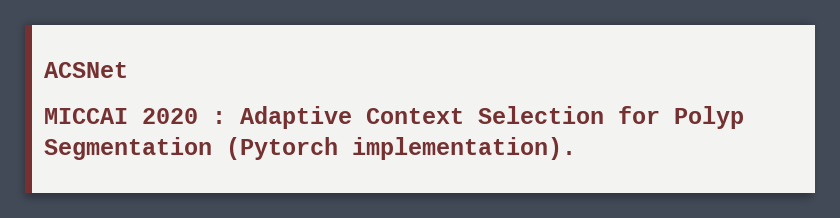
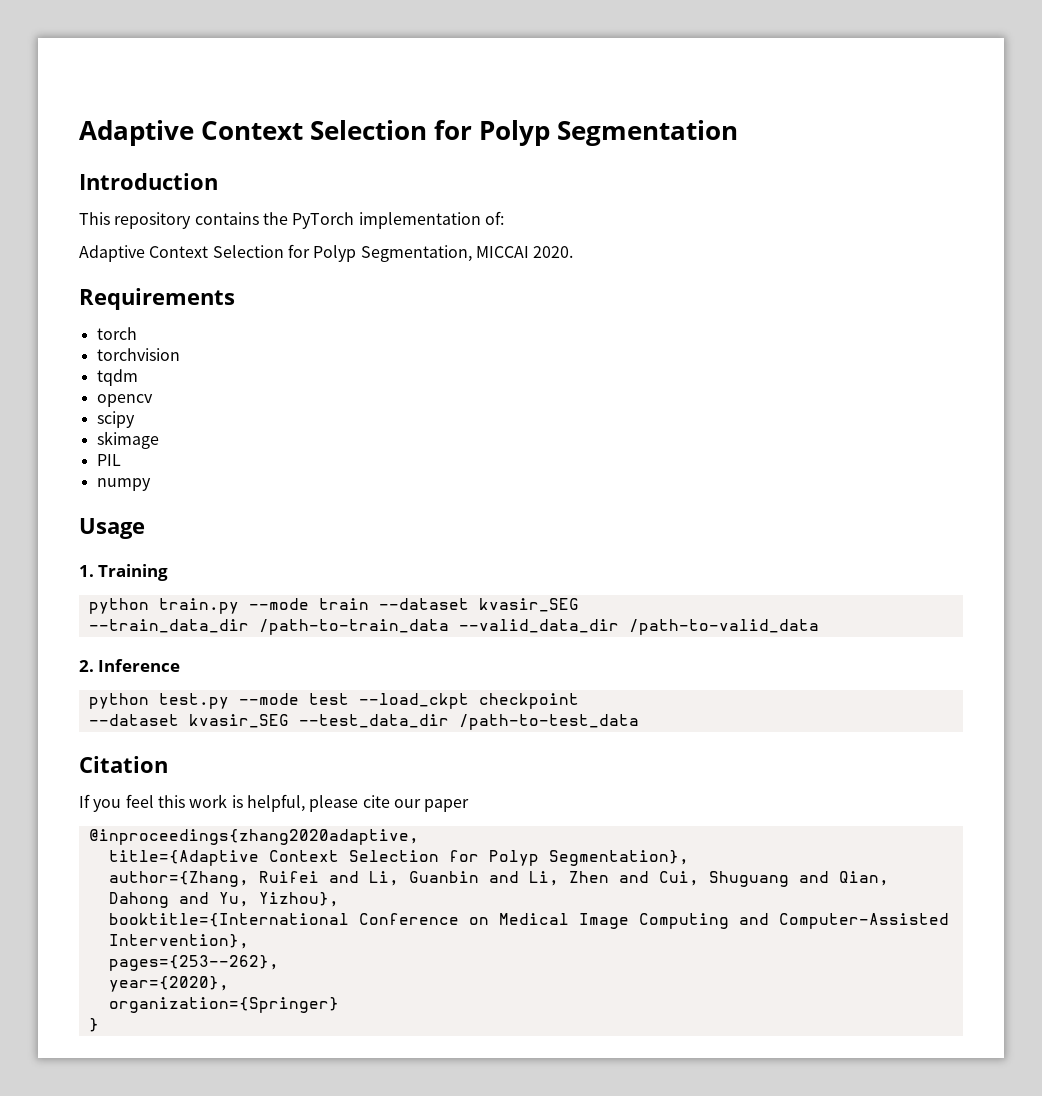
- ACSNet
- MICCAI 2020 : Adaptive Context Selection for Polyp Segmentation (Pytorch implementation).
+ Adaptive Context Selection for Polyp Segmentation
+ Introduction
+ This repository contains the PyTorch implementation of:
+ Adaptive Context Selection for Polyp Segmentation, MICCAI 2020.
+ Requirements
+ torch
+ torchvision
+ tqdm
+ opencv
+ scipy
+ skimage
+ PIL
+ numpy
+ Usage
+ 1. Training
+ python train.py --mode train --dataset kvasir_SEG
+ --train_data_dir /path-to-train_data --valid_data_dir /path-to-valid_data
+ 2. Inference
+ python test.py --mode test --load_ckpt checkpoint
+ --dataset kvasir_SEG --test_data_dir /path-to-test_data
+ Citation
+ If you feel this work is helpful, please cite our paper
+ @inproceedings{zhang2020adaptive,
+ title={Adaptive Context Selection for Polyp Segmentation},
+ author={Zhang, Ruifei and Li, Guanbin and Li, Zhen and Cui, Shuguang and Qian, Dahong and Yu, Yizhou},
+ booktitle={International Conference on Medical Image Computing and Computer-Assisted Intervention},
+ pages={253--262},
+ year={2020},
+ organization={Springer}
+ }

